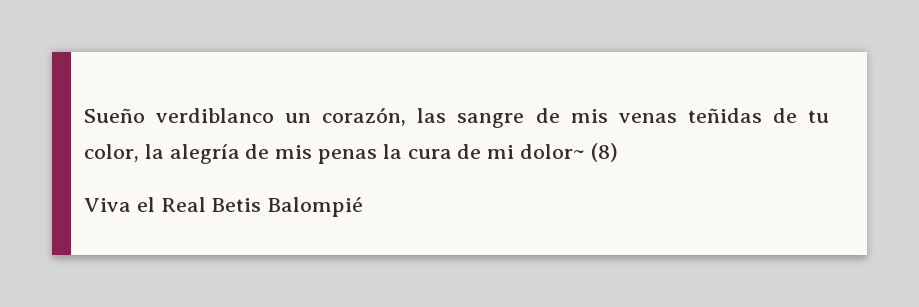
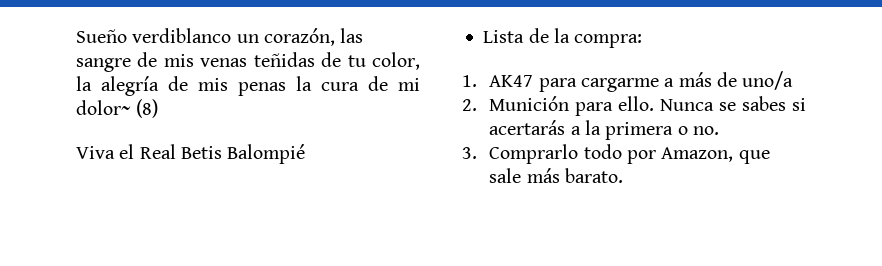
+ Lista de la compra:
+ 1. AK47 para cargarme a más de uno/a
+ 2. Munición para ello. Nunca se sabes si acertarás a la primera o no.
+ 3. Comprarlo todo por Amazon, que sale más barato.

